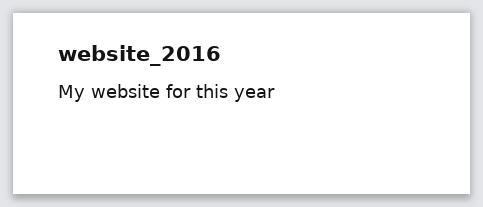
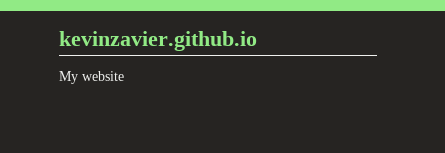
- website_2016
+ kevinzavier.github.io
- My website for this year
+ My website

